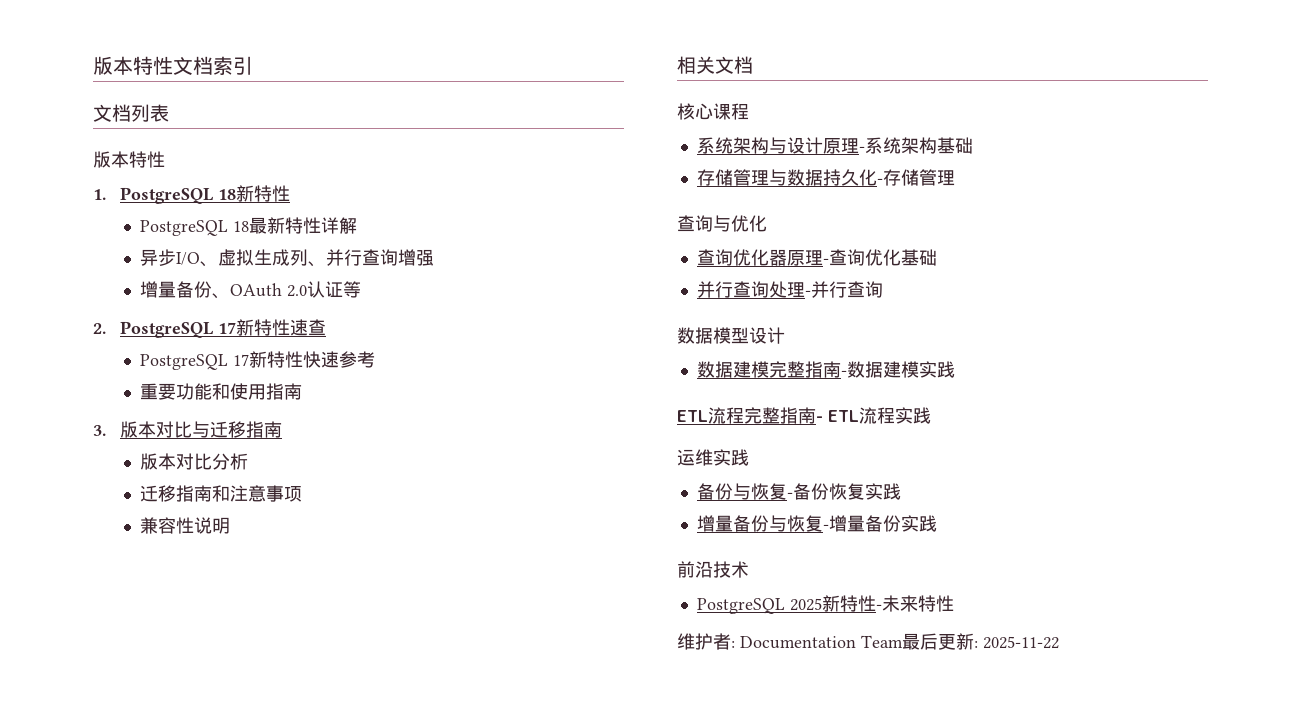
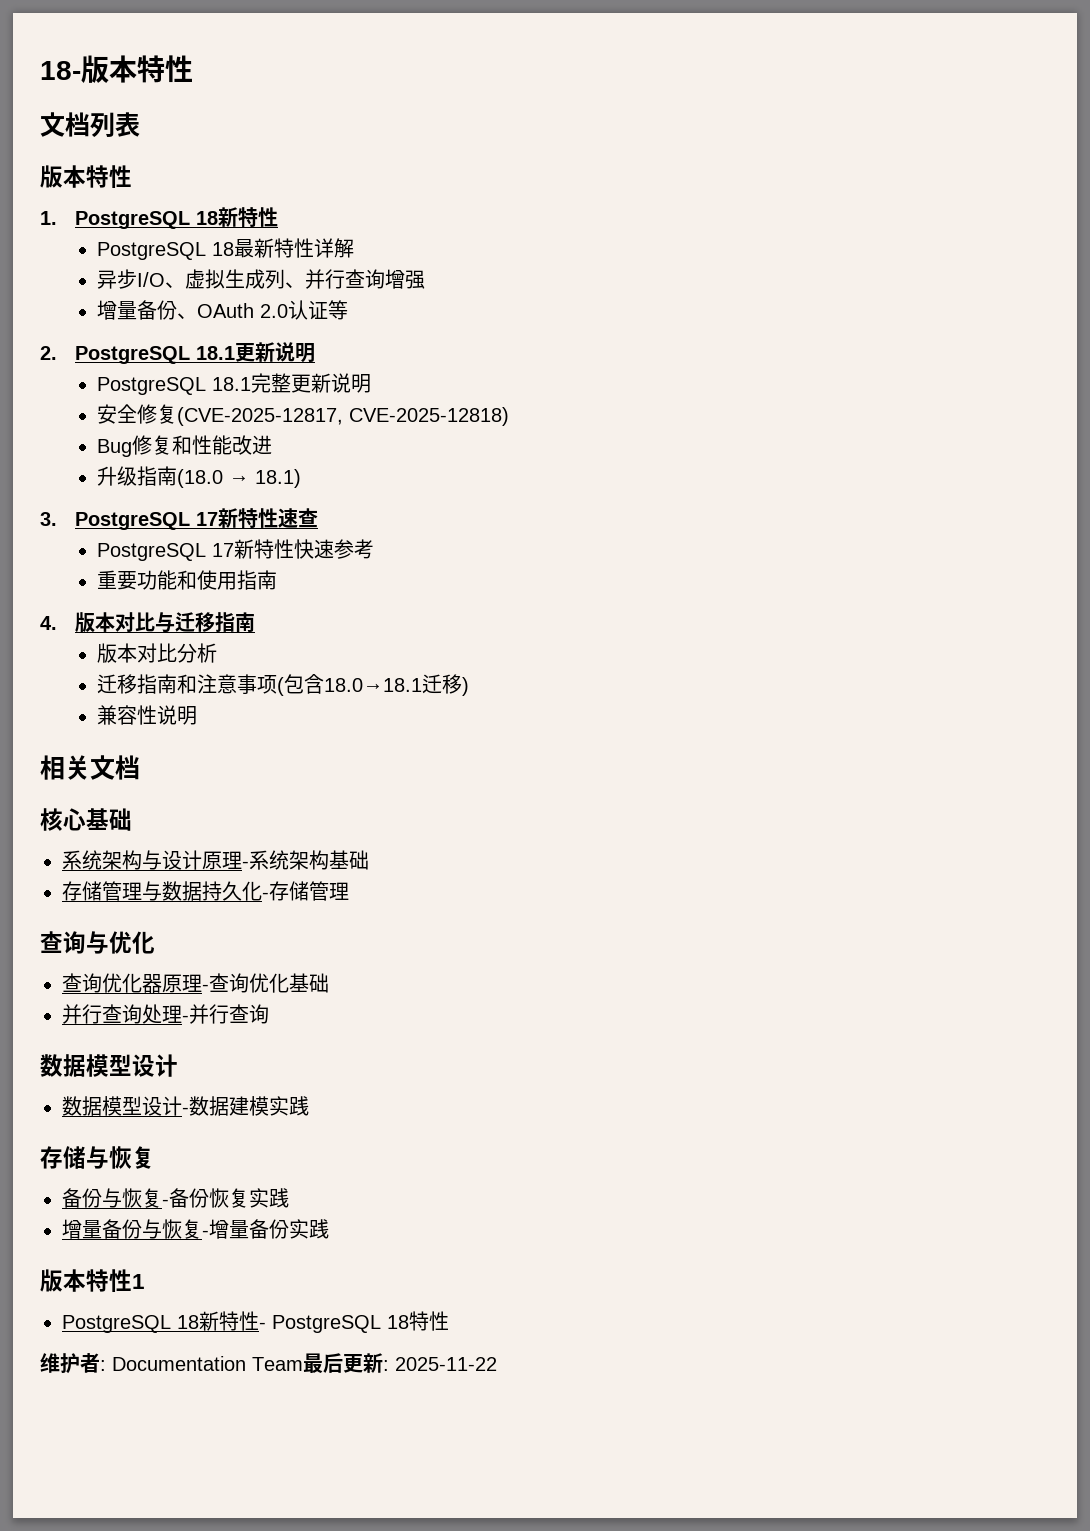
- 版本特性文档索引
+ 18-版本特性
- 2. PostgreSQL 17新特性速查
+ 2. PostgreSQL 18.1更新说明
+ PostgreSQL 18.1完整更新说明
+ 安全修复(CVE-2025-12817, CVE-2025-12818)
+ Bug修复和性能改进
+ 升级指南(18.0 → 18.1)
+ 3. PostgreSQL 17新特性速查
- 3.版本对比与迁移指南
+ 4.版本对比与迁移指南
- 迁移指南和注意事项
+ 迁移指南和注意事项(包含18.0→18.1迁移)
- 核心课程
+ 核心基础
- 数据建模完整指南-数据建模实践
+ 数据模型设计-数据建模实践
- ETL流程完整指南- ETL流程实践
- 运维实践
+ 存储与恢复
- 前沿技术
- PostgreSQL 2025新特性-未来特性
+ 版本特性1
+ PostgreSQL 18新特性- PostgreSQL 18特性

